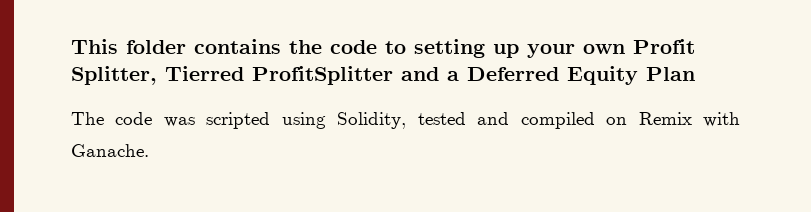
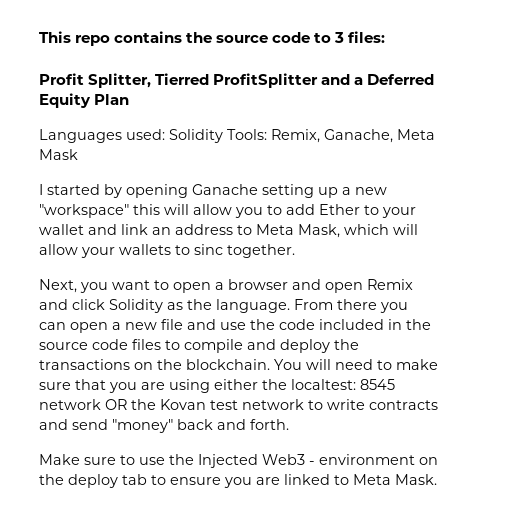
- This folder contains the code to setting up your own Profit Splitter, Tierred ProfitSplitter and a Deferred Equity Plan
+ This repo contains the source code to 3 files:
+ Profit Splitter, Tierred ProfitSplitter and a Deferred Equity Plan
- The code was scripted using Solidity, tested and compiled on Remix with Ganache.
+ Languages used: Solidity Tools: Remix, Ganache, Meta Mask
+ I started by opening Ganache setting up a new "workspace" this will allow you to add Ether to your wallet and link an address to Meta Mask, which will allow your wallets to sinc together.
+ Next, you want to open a browser and open Remix and click Solidity as the language. From there you can open a new file and use the code included in the source code files to compile and deploy the transactions on the blockchain. You will need to make sure that you are using either the localtest: 8545 network OR the Kovan test network to write contracts and send "money" back and forth.
+ Make sure to use the Injected Web3 - environment on the deploy tab to ensure you are linked to Meta Mask.

